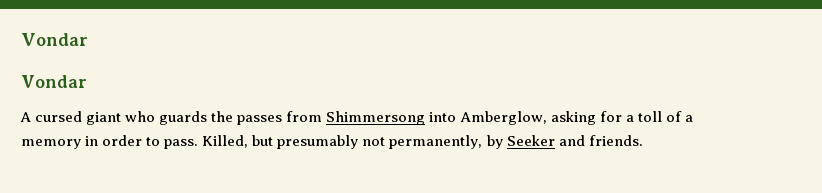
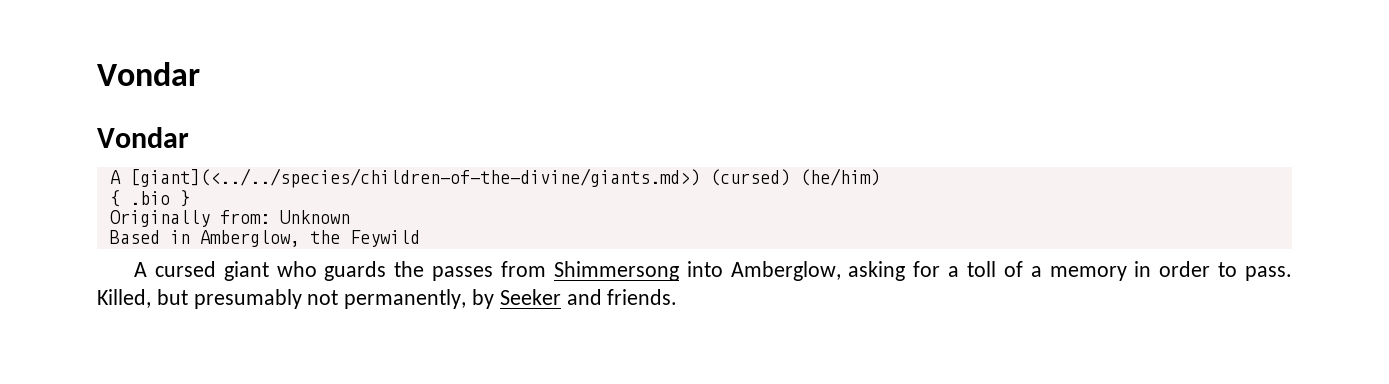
+ A [giant](<../../species/children-of-the-divine/giants.md>) (cursed) (he/him)
+ { .bio }
+ Originally from: Unknown
+ Based in Amberglow, the Feywild

